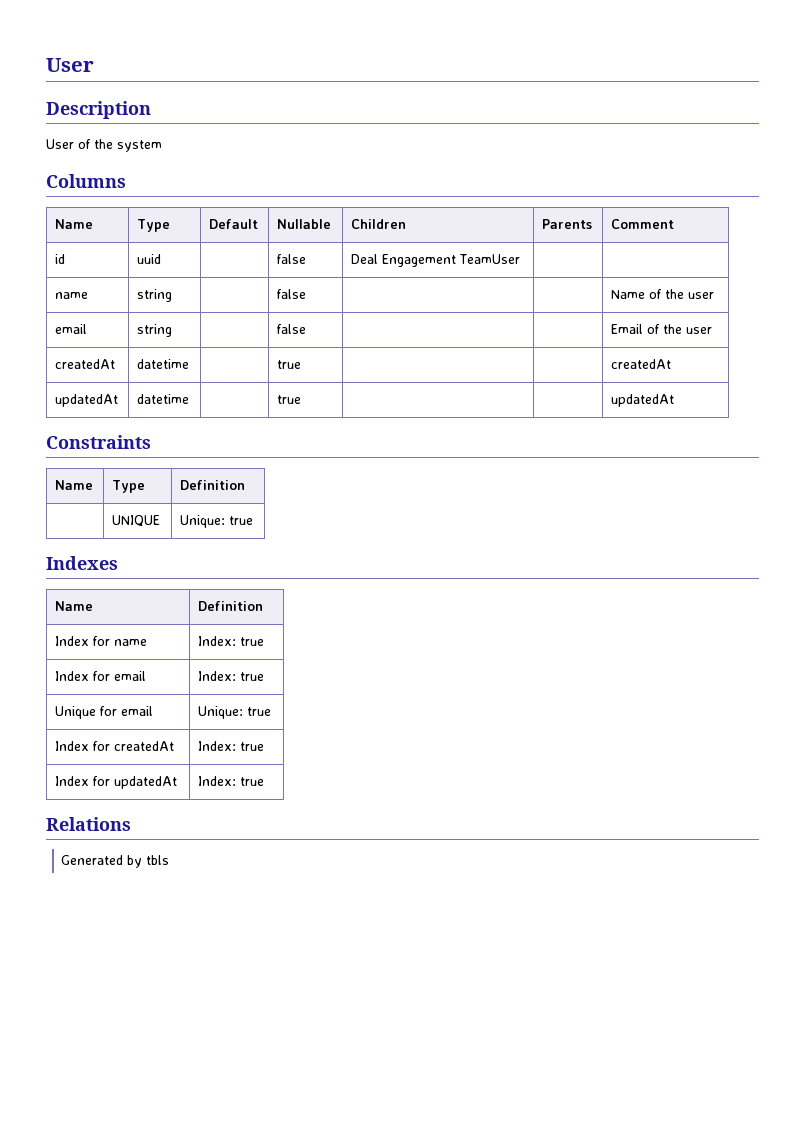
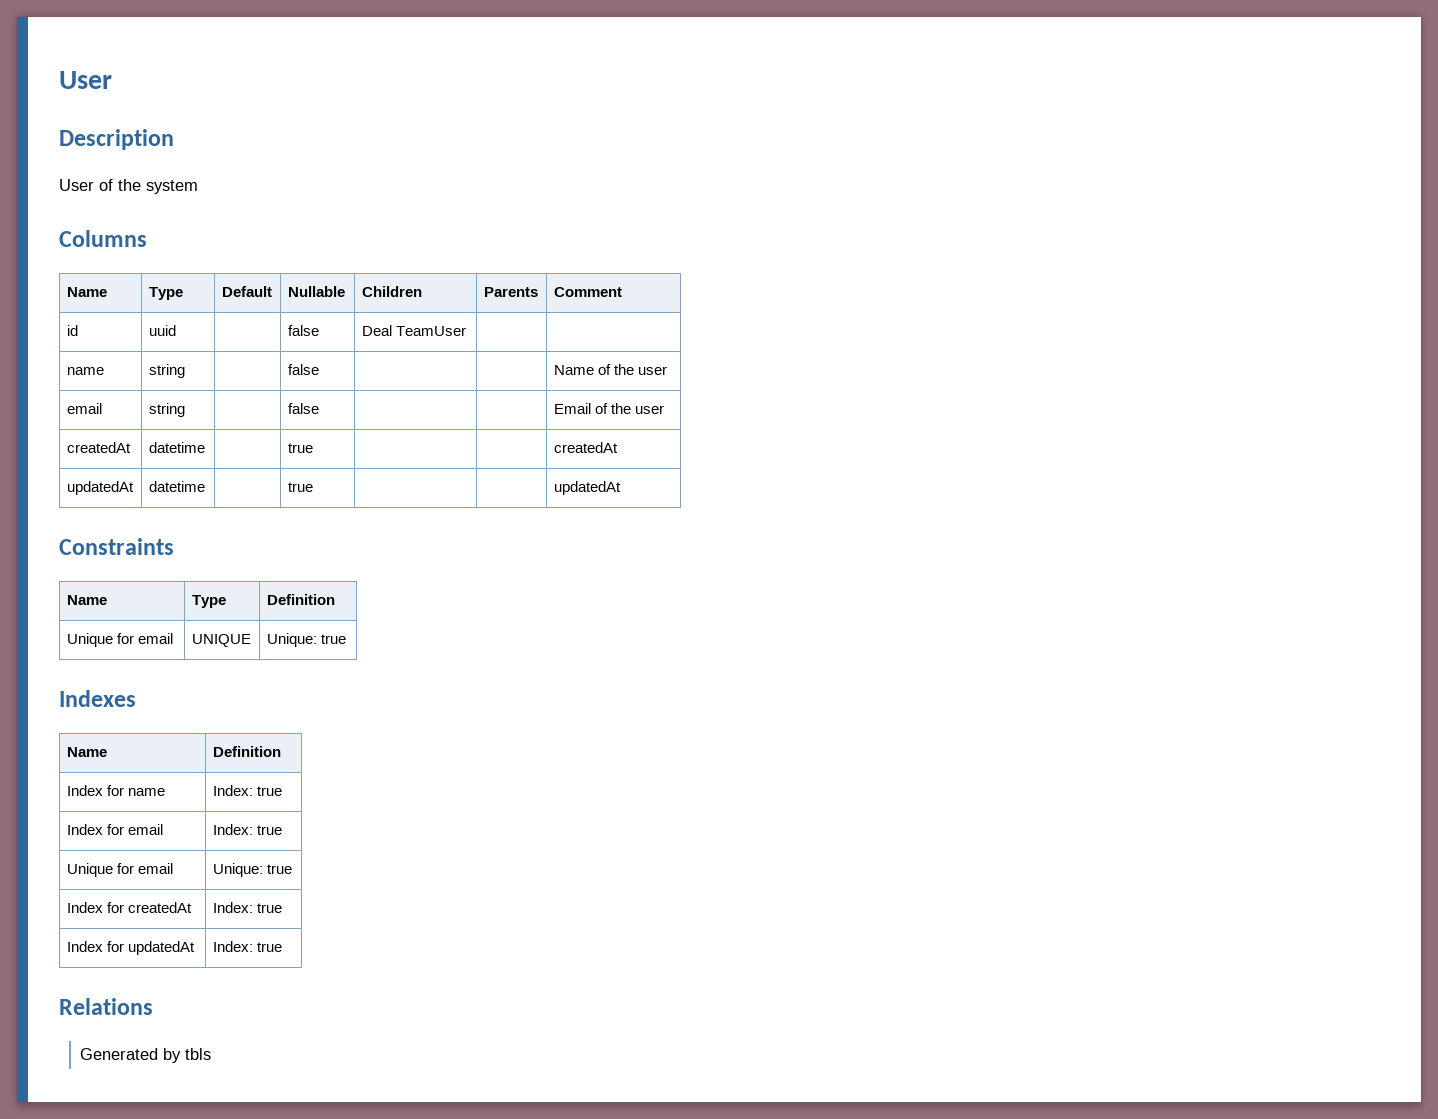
- id | uuid | | false | Deal Engagement TeamUser | |
+ id | uuid | | false | Deal TeamUser | |
- | UNIQUE | Unique: true
+ Unique for email | UNIQUE | Unique: true

